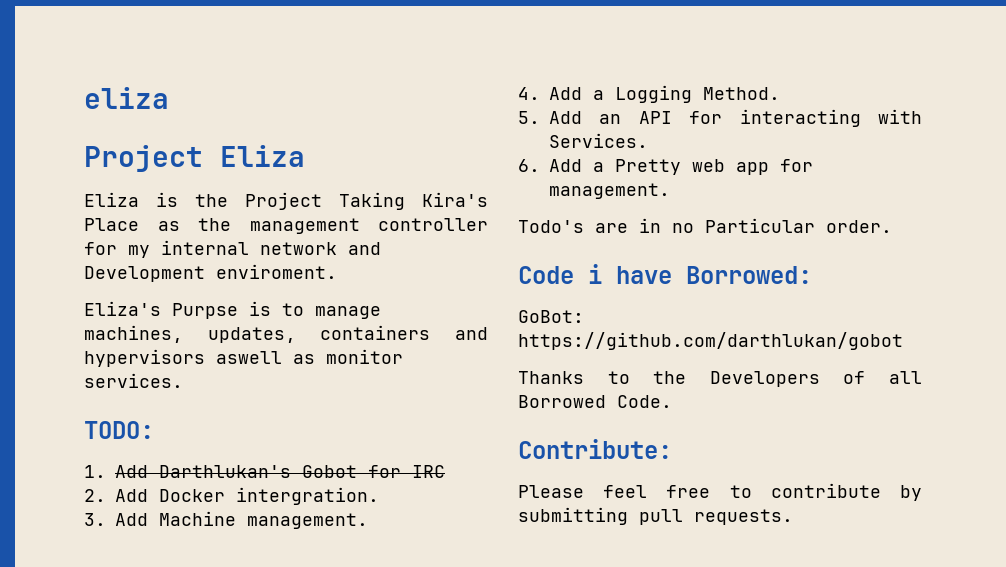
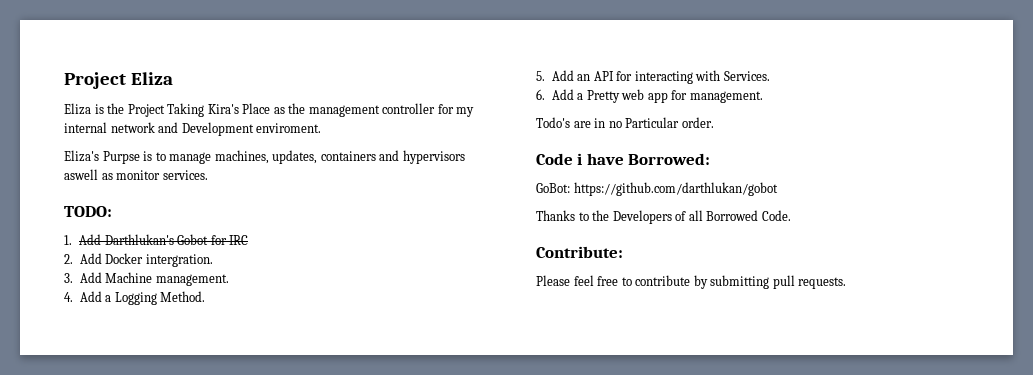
- eliza

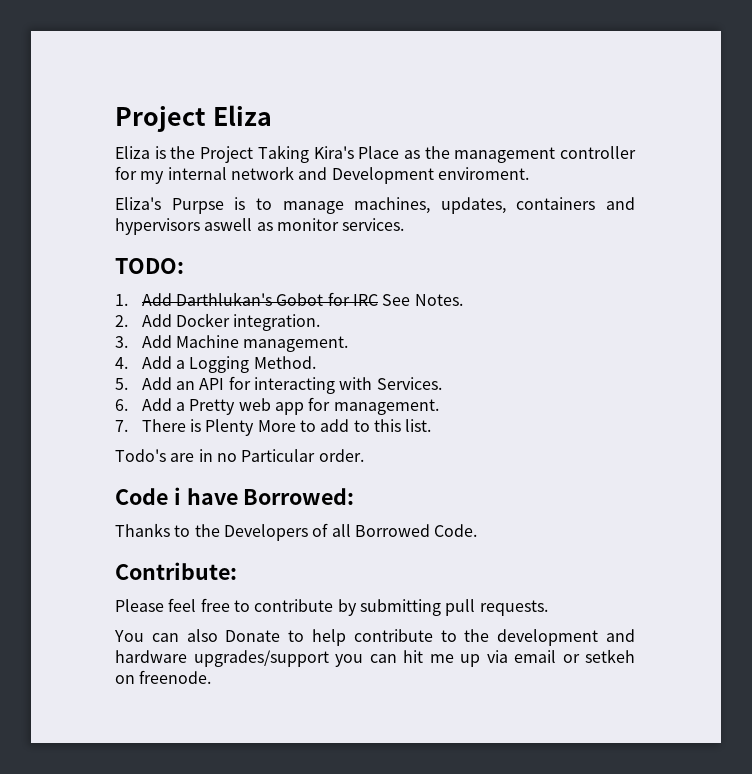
- 1. Add Darthlukan's Gobot for IRC
+ 1. Add Darthlukan's Gobot for IRC See Notes.
- 2. Add Docker intergration.
+ 2. Add Docker integration.
+ 7. There is Plenty More to add to this list.
- GoBot: https://github.com/darthlukan/gobot
+ You can also Donate to help contribute to the development and hardware upgrades/support you can hit me up via email or setkeh on freenode.

